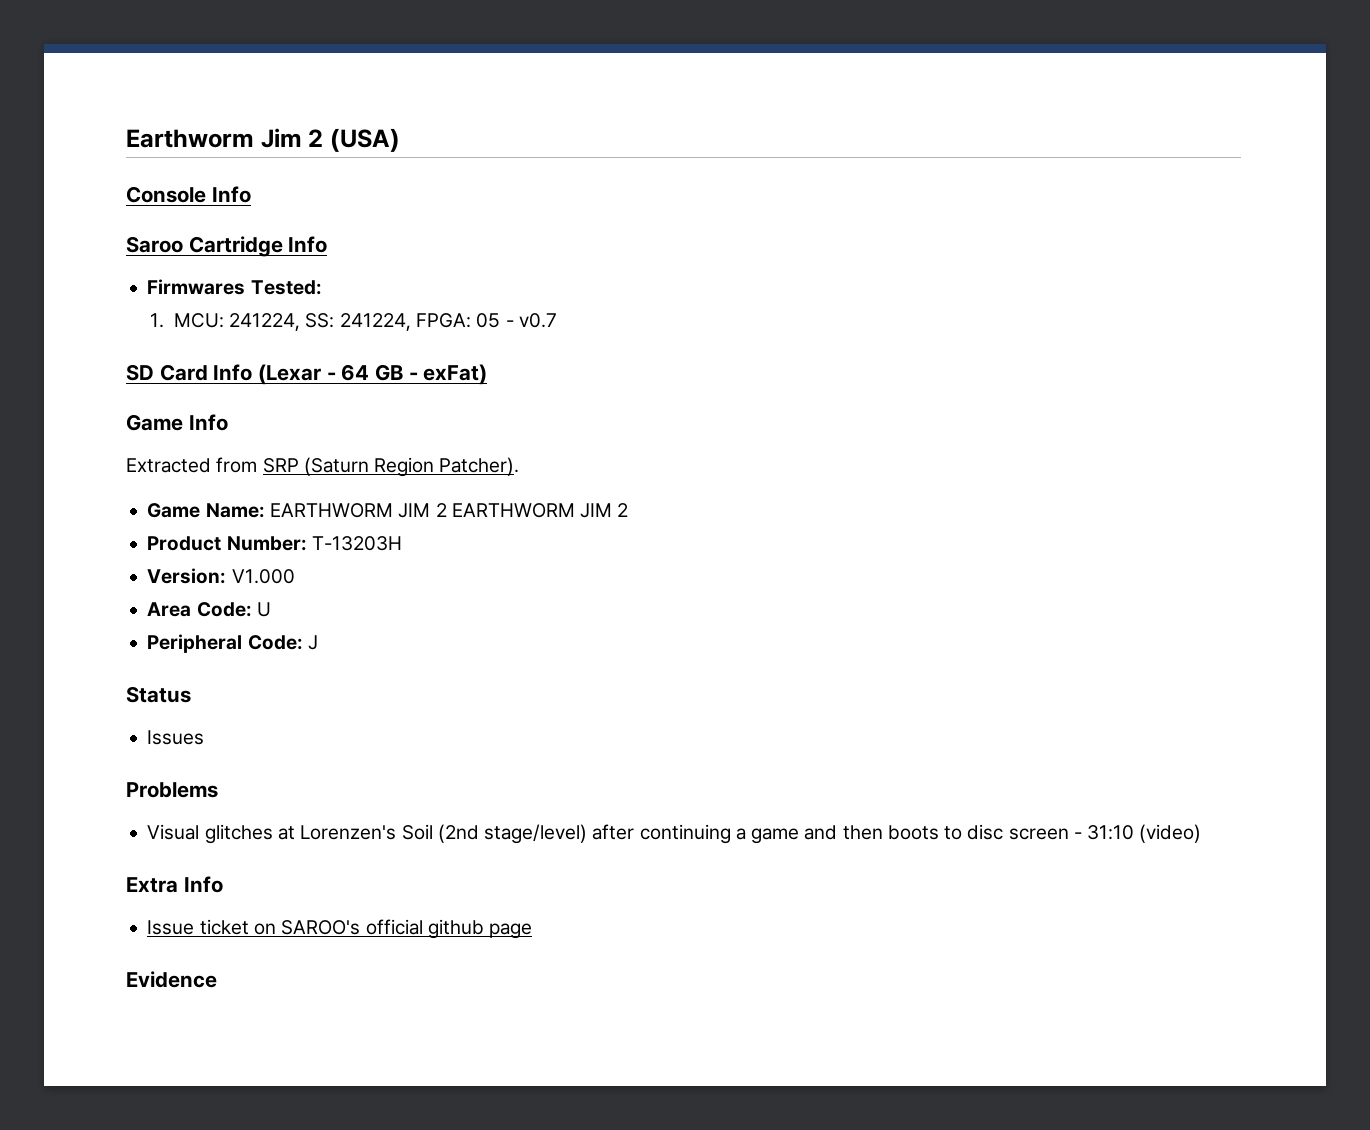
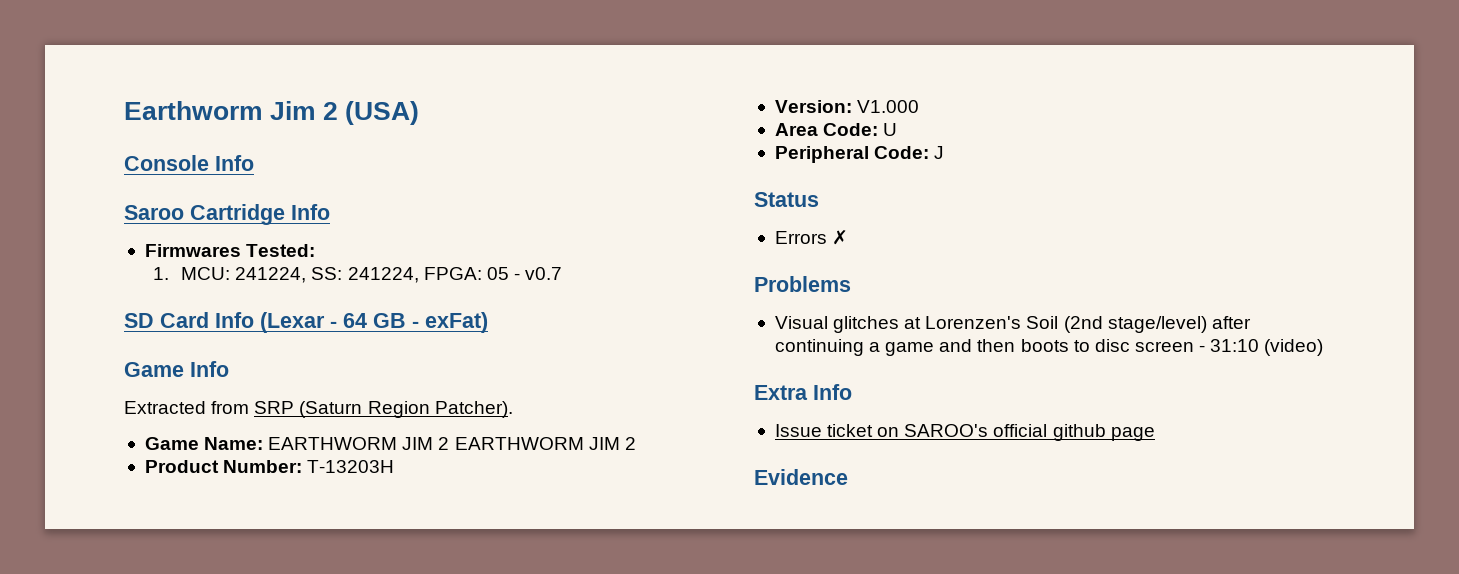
- Issues
+ Errors ✗

